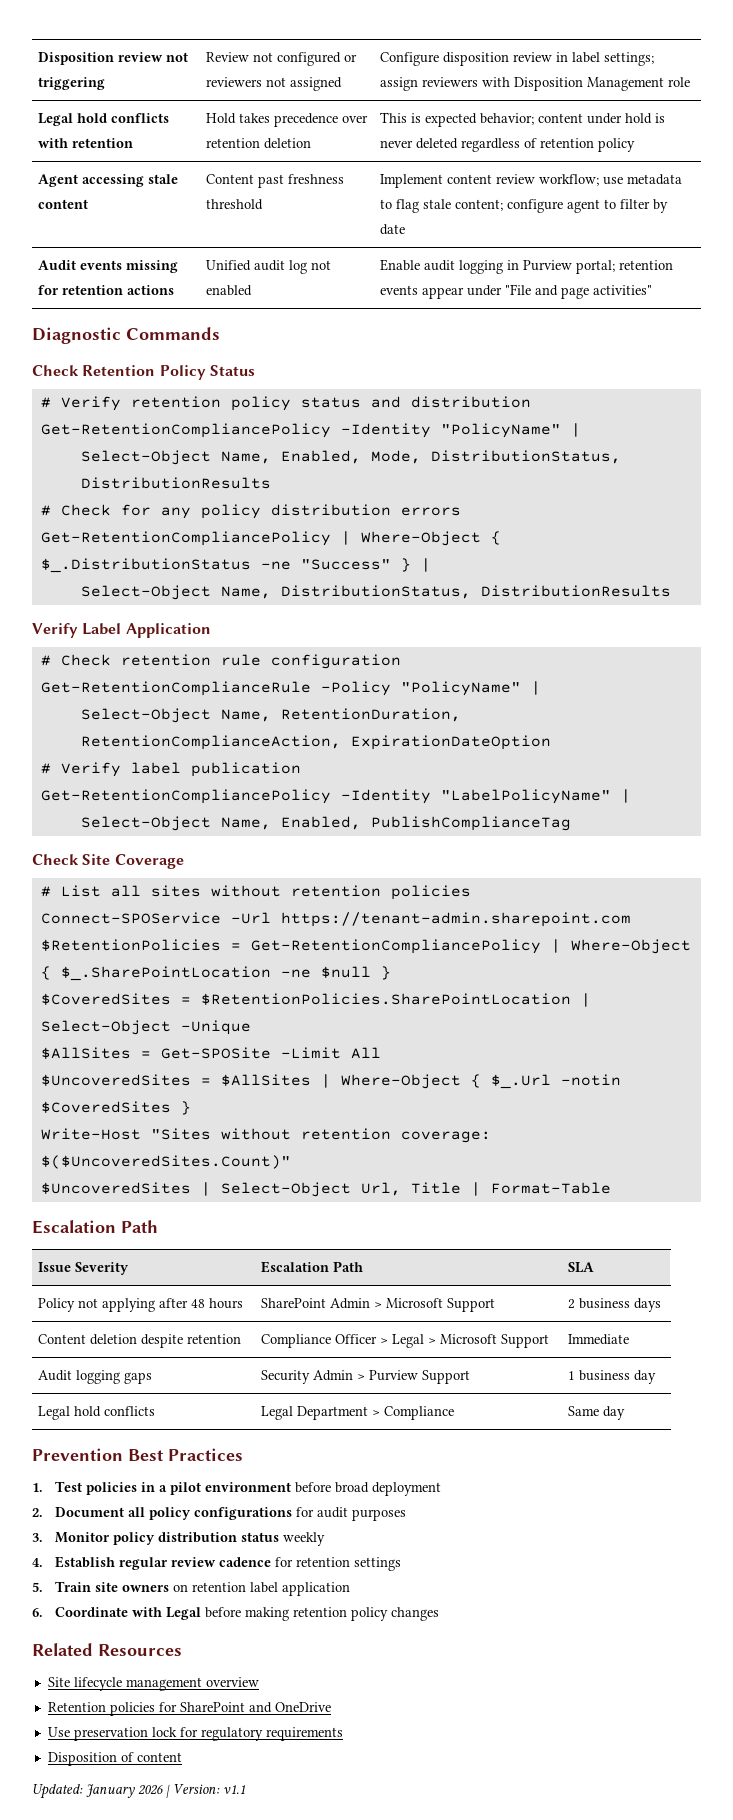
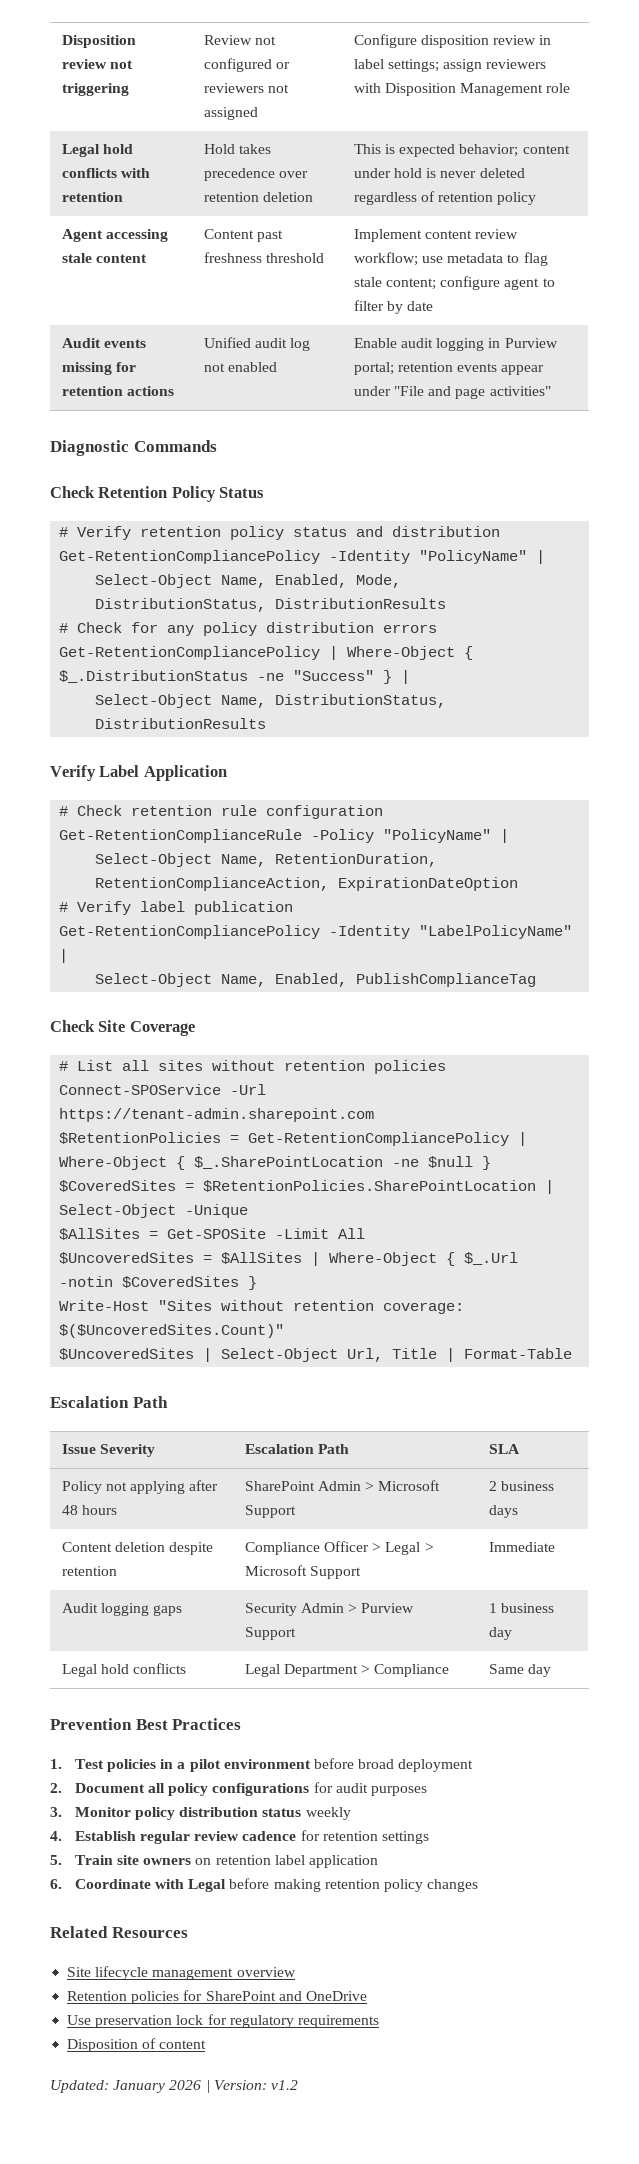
- Updated: January 2026 | Version: v1.1
+ Updated: January 2026 | Version: v1.2

